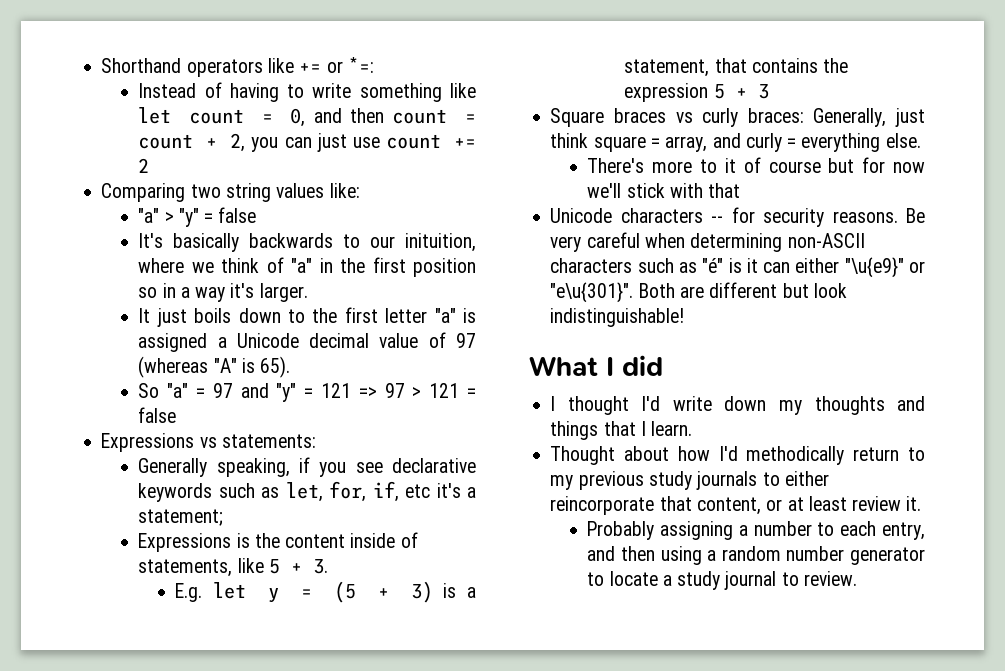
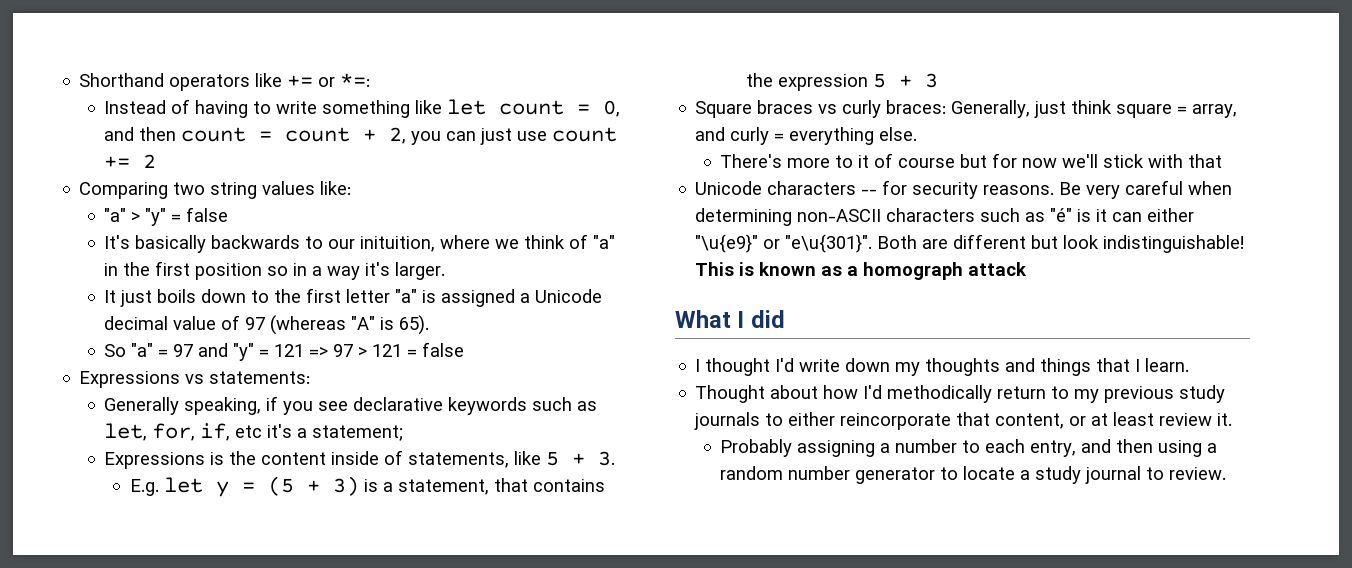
+ This is known as a homograph attack

